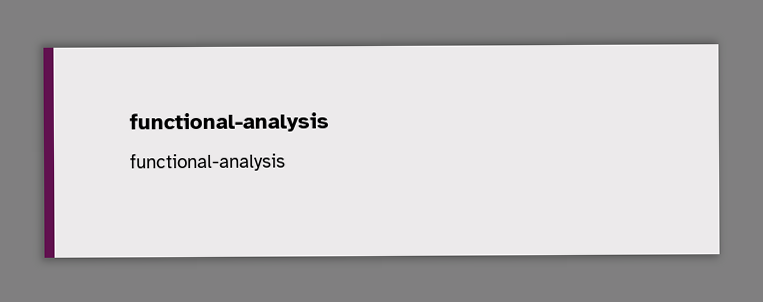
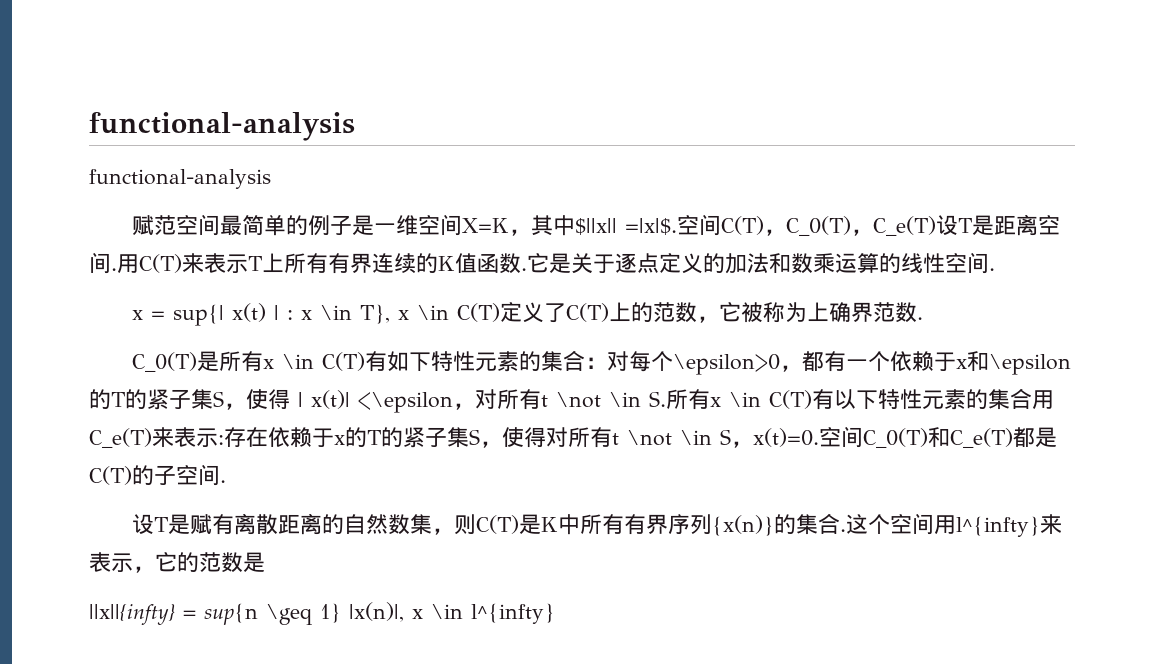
+ 赋范空间最简单的例子是一维空间X=K，其中$||x|| =|x|$.空间C(T)，C_0(T)，C_e(T)设T是距离空间.用C(T)来表示T上所有有界连续的K值函数.它是关于逐点定义的加法和数乘运算的线性空间.
+ x = sup{| x(t) | : x \in T}, x \in C(T)定义了C(T)上的范数，它被称为上确界范数.
+ C_0(T)是所有x \in C(T)有如下特性元素的集合：对每个\epsilon>0，都有一个依赖于x和\epsilon的T的紧子集S，使得 | x(t)| <\epsilon，对所有t \not \in S.所有x \in C(T)有以下特性元素的集合用C_e(T)来表示:存在依赖于x的T的紧子集S，使得对所有t \not \in S，x(t)=0.空间C_0(T)和C_e(T)都是C(T)的子空间.
+ 设T是赋有离散距离的自然数集，则C(T)是K中所有有界序列{x(n)}的集合.这个空间用l^{infty}来表示，它的范数是
+ ||x||{infty} = sup{n \geq 1} |x(n)|, x \in l^{infty}

